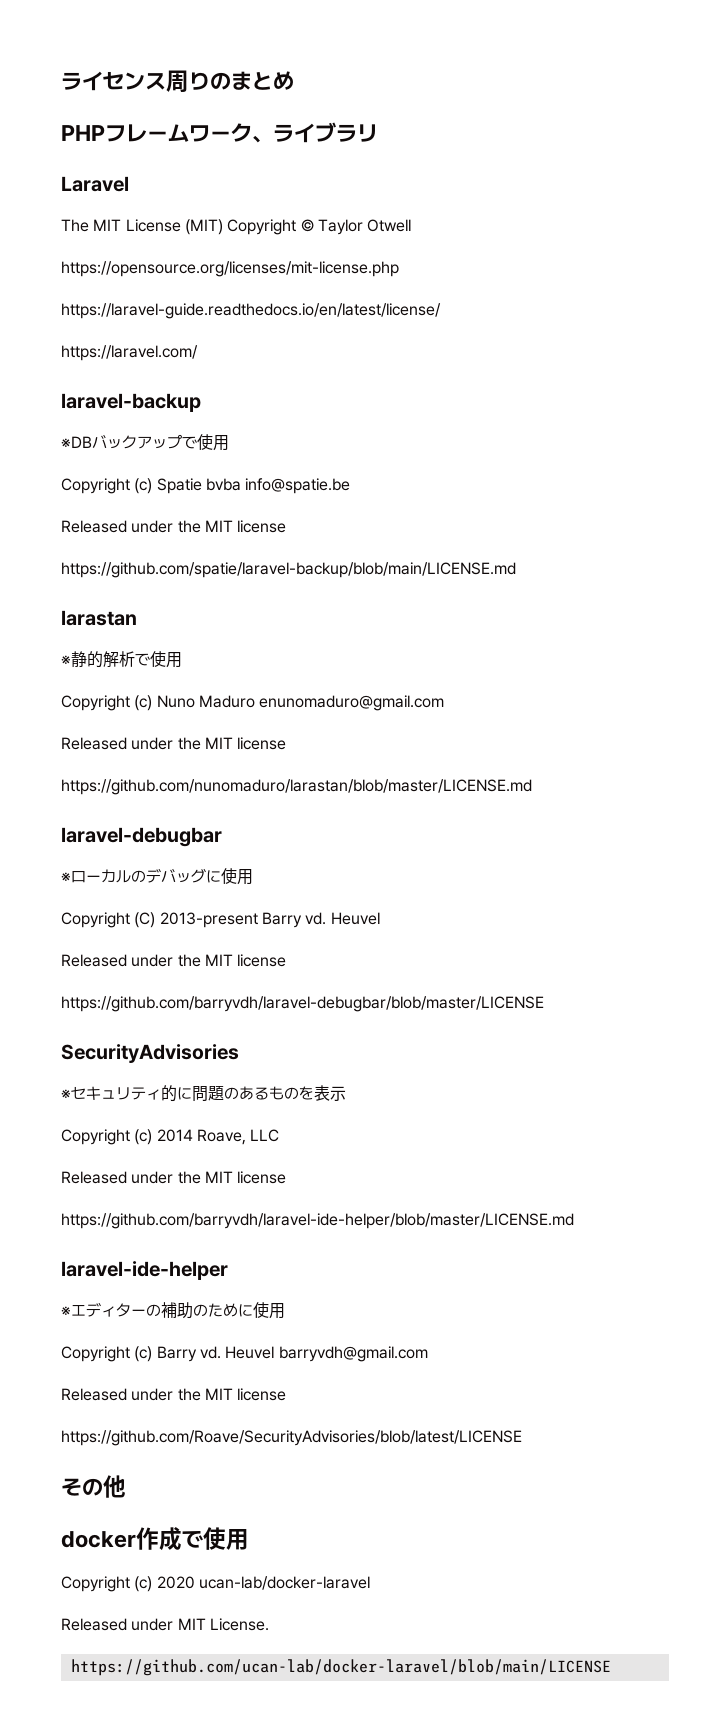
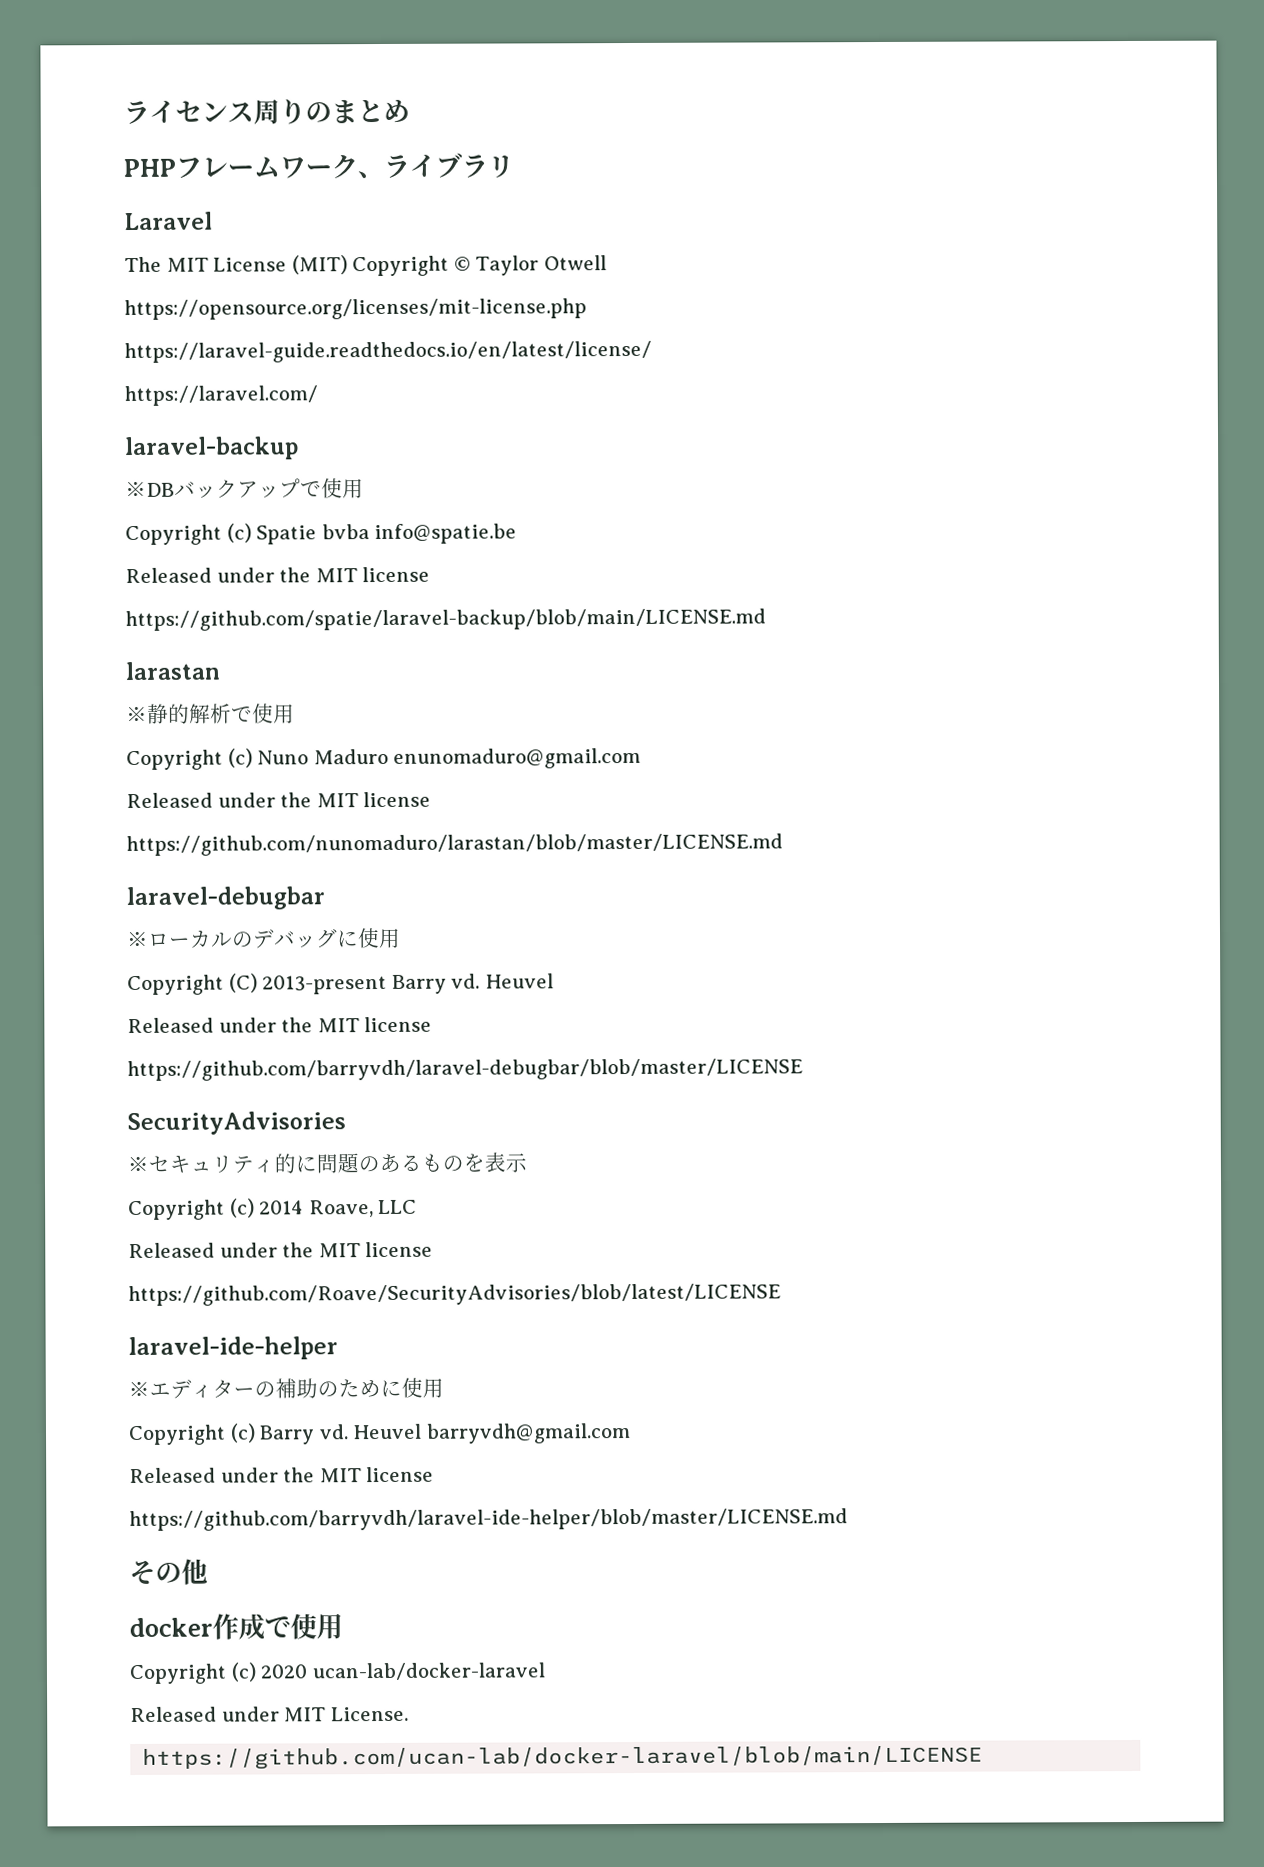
- https://github.com/barryvdh/laravel-ide-helper/blob/master/LICENSE.md
+ https://github.com/Roave/SecurityAdvisories/blob/latest/LICENSE
- https://github.com/Roave/SecurityAdvisories/blob/latest/LICENSE
+ https://github.com/barryvdh/laravel-ide-helper/blob/master/LICENSE.md

